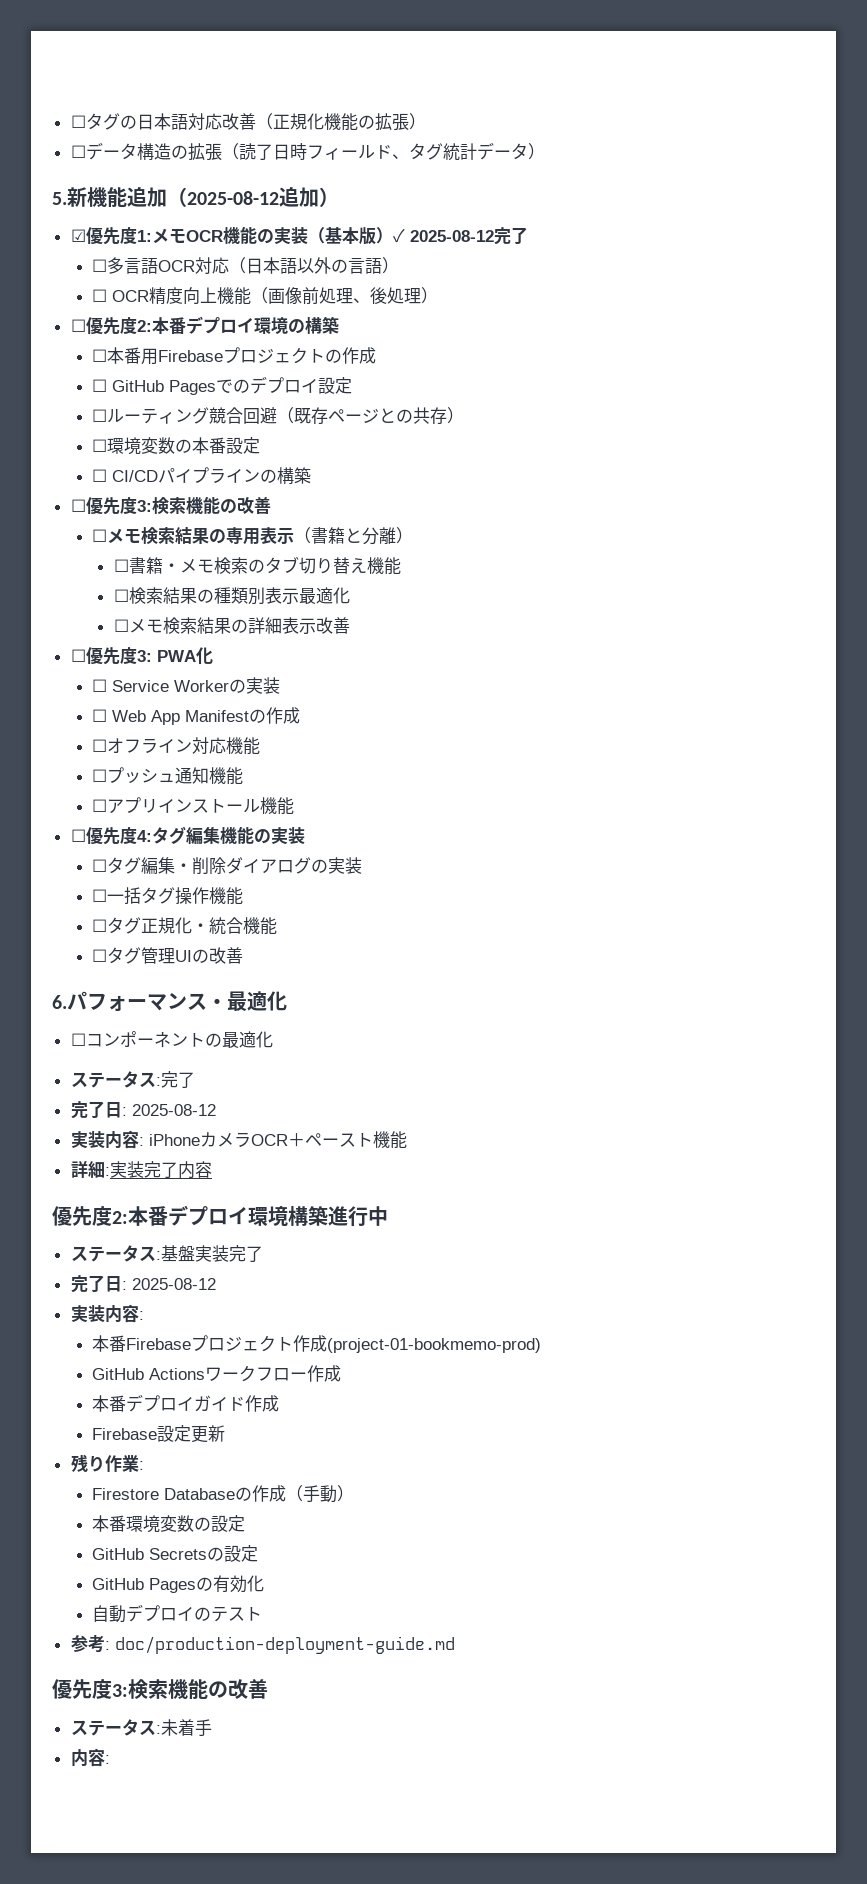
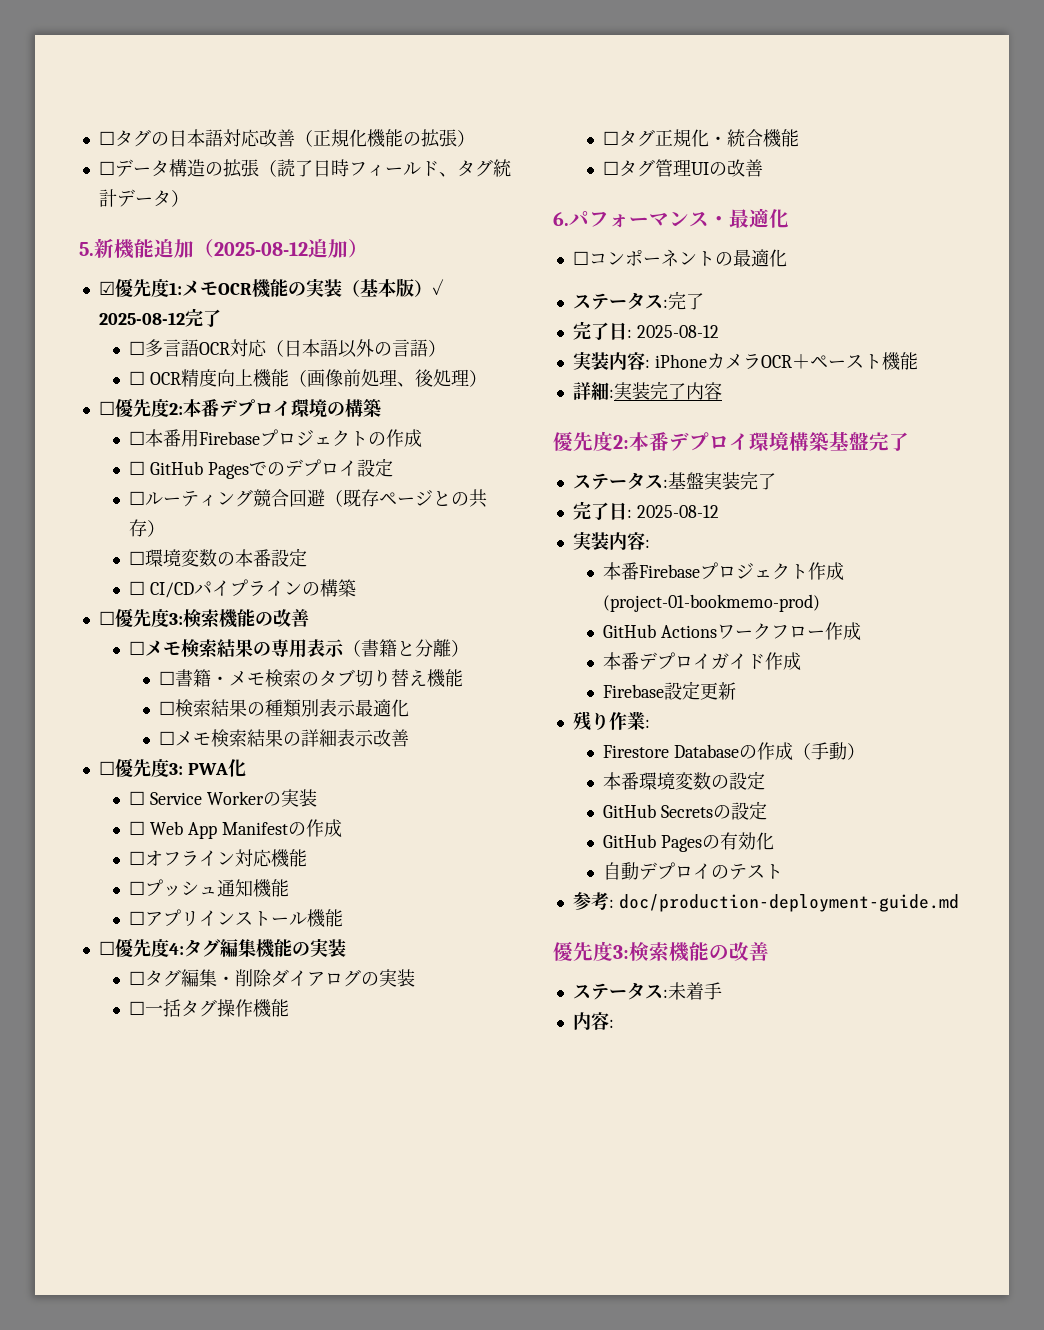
- 優先度2:本番デプロイ環境構築進行中
+ 優先度2:本番デプロイ環境構築基盤完了

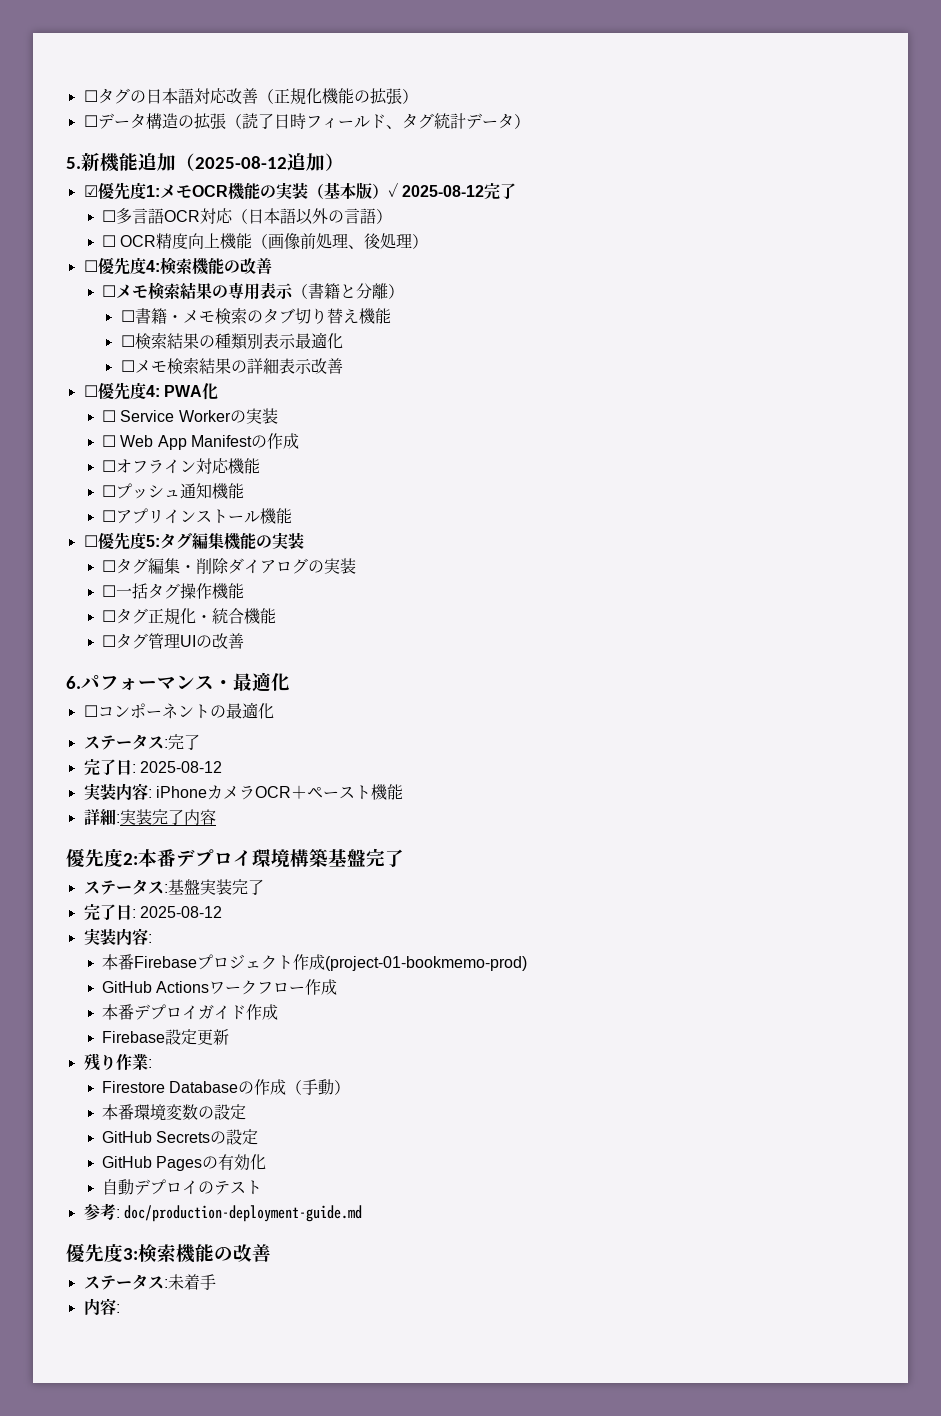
- ☐優先度2:本番デプロイ環境の構築
- ☐本番用Firebaseプロジェクトの作成
- ☐ GitHub Pagesでのデプロイ設定
- ☐ルーティング競合回避（既存ページとの共存）
- ☐環境変数の本番設定
- ☐ CI/CDパイプラインの構築
- ☐優先度3:検索機能の改善
+ ☐優先度4:検索機能の改善
- ☐優先度3: PWA化
+ ☐優先度4: PWA化
- ☐優先度4:タグ編集機能の実装
+ ☐優先度5:タグ編集機能の実装

